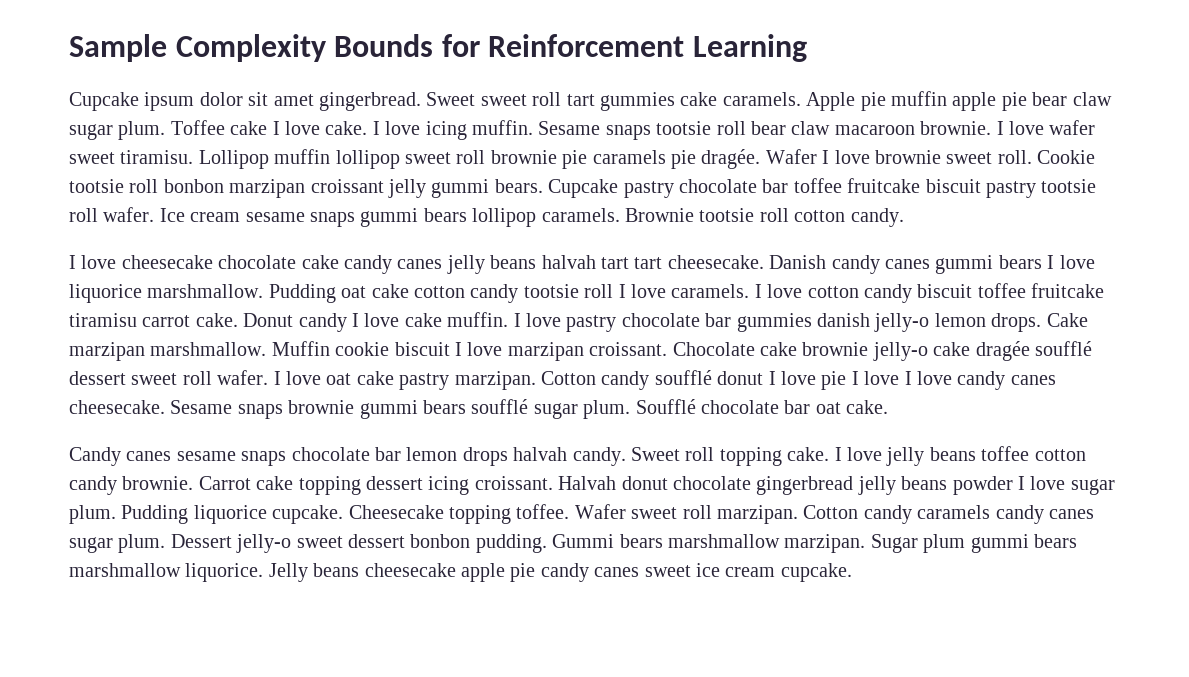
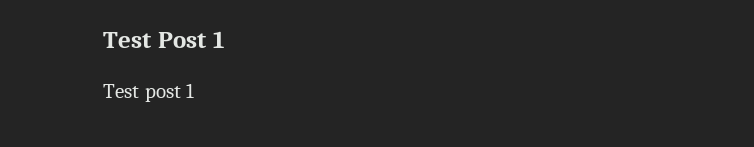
- Sample Complexity Bounds for Reinforcement Learning
- Cupcake ipsum dolor sit amet gingerbread. Sweet sweet roll tart gummies cake caramels. Apple pie muffin apple pie bear claw sugar plum. Toffee cake I love cake. I love icing muffin. Sesame snaps tootsie roll bear claw macaroon brownie. I love wafer sweet tiramisu. Lollipop muffin lollipop sweet roll brownie pie caramels pie dragée. Wafer I love brownie sweet roll. Cookie tootsie roll bonbon marzipan croissant jelly gummi bears. Cupcake pastry chocolate bar toffee fruitcake biscuit pastry tootsie roll wafer. Ice cream sesame snaps gummi bears lollipop caramels. Brownie tootsie roll cotton candy.
- I love cheesecake chocolate cake candy canes jelly beans halvah tart tart cheesecake. Danish candy canes gummi bears I love liquorice marshmallow. Pudding oat cake cotton candy tootsie roll I love caramels. I love cotton candy biscuit toffee fruitcake tiramisu carrot cake. Donut candy I love cake muffin. I love pastry chocolate bar gummies danish jelly-o lemon drops. Cake marzipan marshmallow. Muffin cookie biscuit I love marzipan croissant. Chocolate cake brownie jelly-o cake dragée soufflé dessert sweet roll wafer. I love oat cake pastry marzipan. Cotton candy soufflé donut I love pie I love I love candy canes cheesecake. Sesame snaps brownie gummi bears soufflé sugar plum. Soufflé chocolate bar oat cake.
- Candy canes sesame snaps chocolate bar lemon drops halvah candy. Sweet roll topping cake. I love jelly beans toffee cotton candy brownie. Carrot cake topping dessert icing croissant. Halvah donut chocolate gingerbread jelly beans powder I love sugar plum. Pudding liquorice cupcake. Cheesecake topping toffee. Wafer sweet roll marzipan. Cotton candy caramels candy canes sugar plum. Dessert jelly-o sweet dessert bonbon pudding. Gummi bears marshmallow marzipan. Sugar plum gummi bears marshmallow liquorice. Jelly beans cheesecake apple pie candy canes sweet ice cream cupcake.
+ Test Post 1
+ Test post 1

